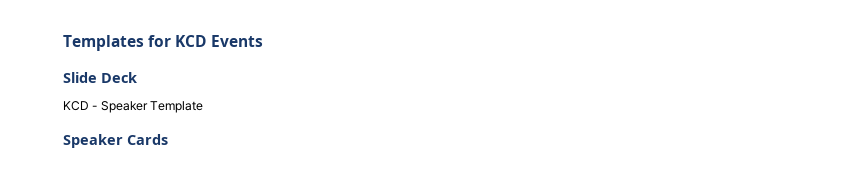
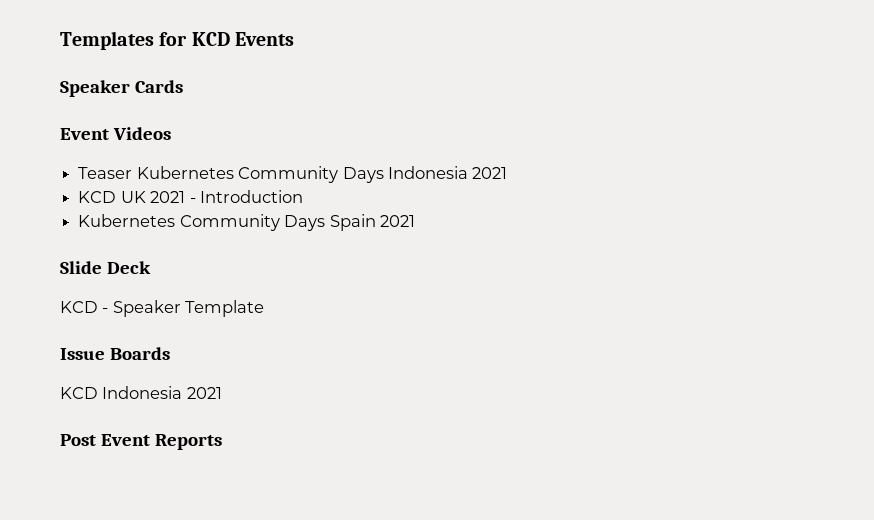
+ Speaker Cards
+ Event Videos
+ Teaser Kubernetes Community Days Indonesia 2021
+ KCD UK 2021 - Introduction
+ Kubernetes Community Days Spain 2021
- Speaker Cards
+ Issue Boards
+ KCD Indonesia 2021
+ Post Event Reports

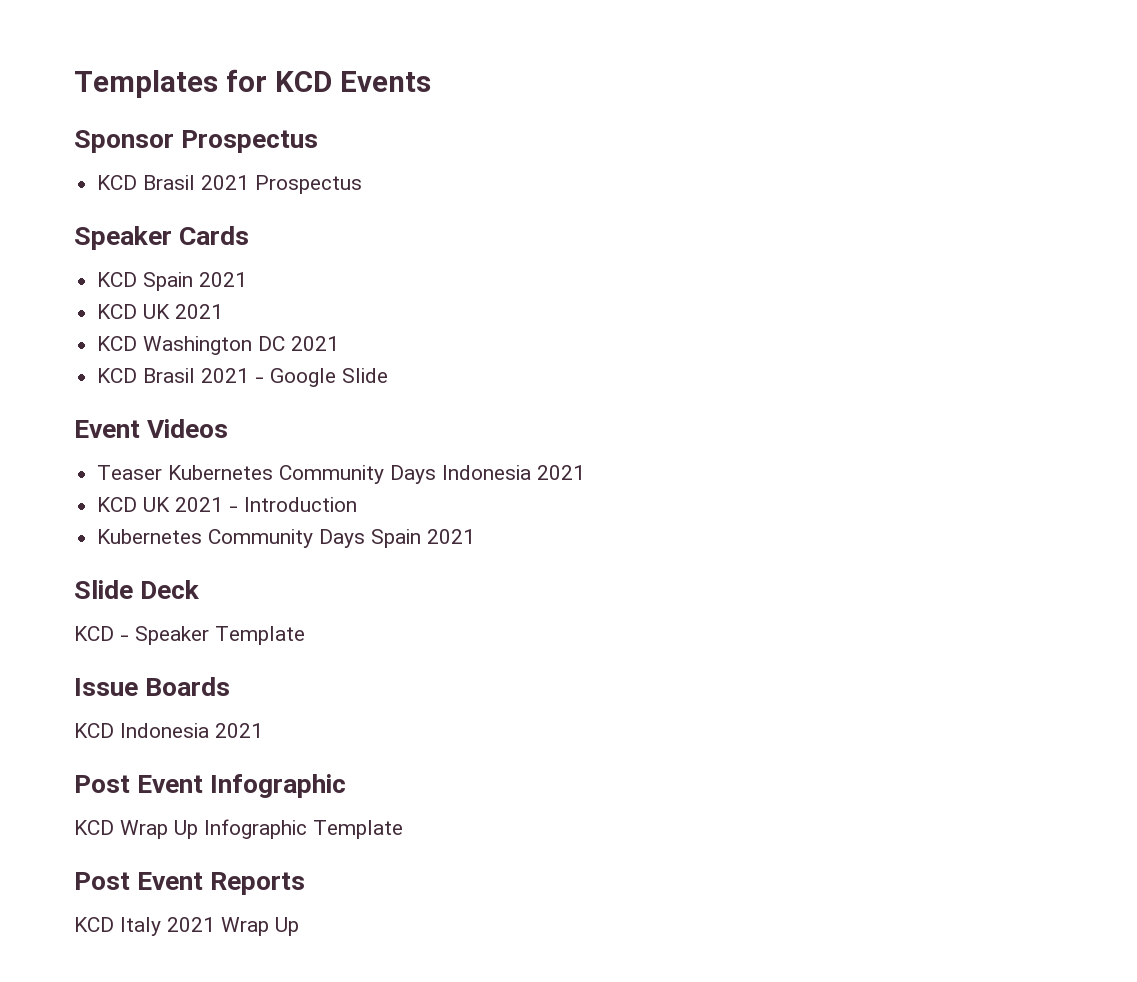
+ Sponsor Prospectus
+ KCD Brasil 2021 Prospectus
  Speaker Cards
+ KCD Spain 2021
+ KCD UK 2021
+ KCD Washington DC 2021
+ KCD Brasil 2021 - Google Slide
+ Post Event Infographic
+ KCD Wrap Up Infographic Template
  Post Event Reports
+ KCD Italy 2021 Wrap Up

